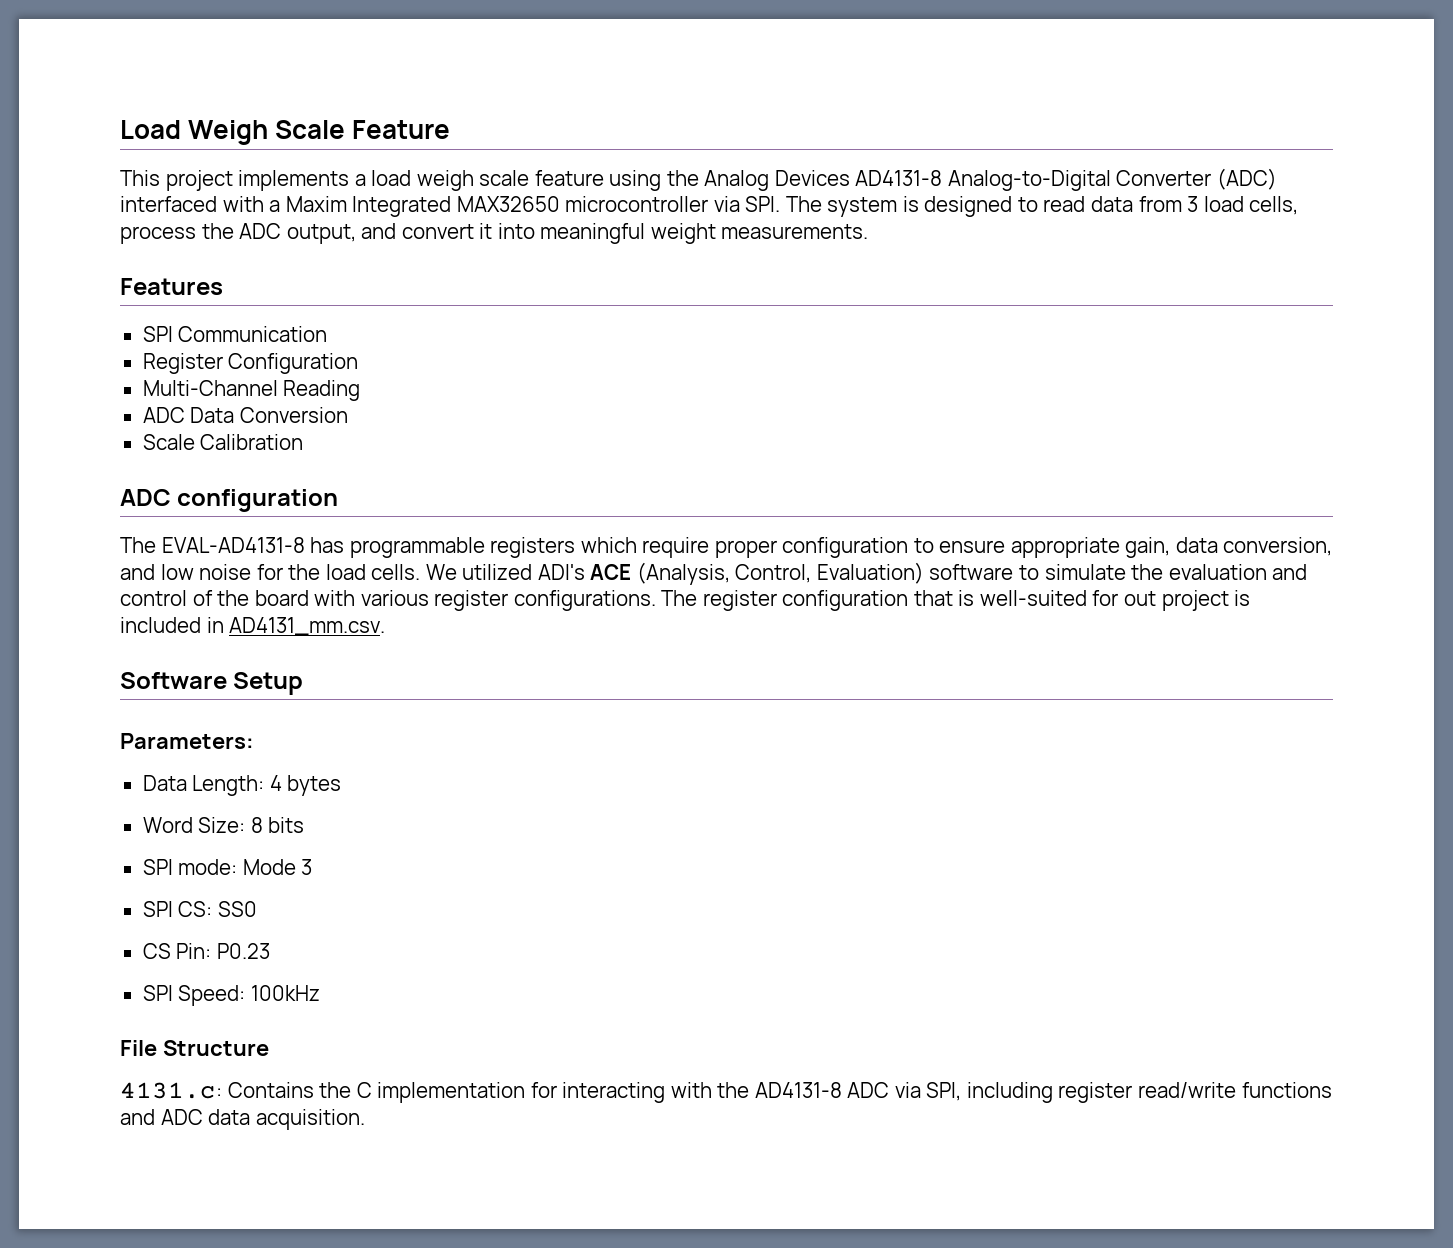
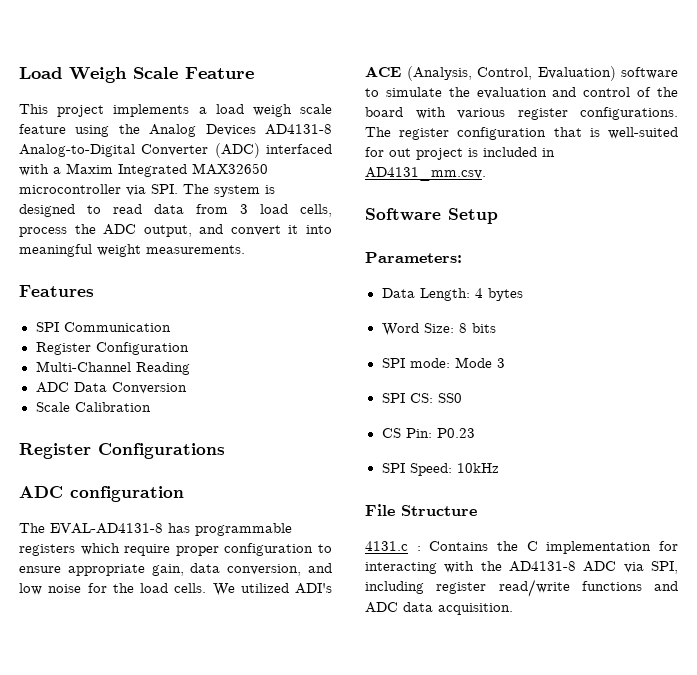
+ Register Configurations
- SPI Speed: 100kHz
+ SPI Speed: 10kHz
- 4131.c: Contains the C implementation for interacting with the AD4131-8 ADC via SPI, including register read/write functions and ADC data acquisition.
+ 4131.c : Contains the C implementation for interacting with the AD4131-8 ADC via SPI, including register read/write functions and ADC data acquisition.

